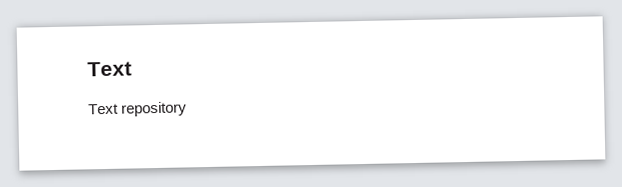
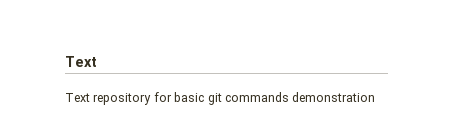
- Text repository
+ Text repository for basic git commands demonstration

